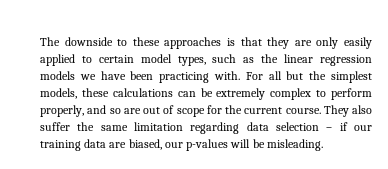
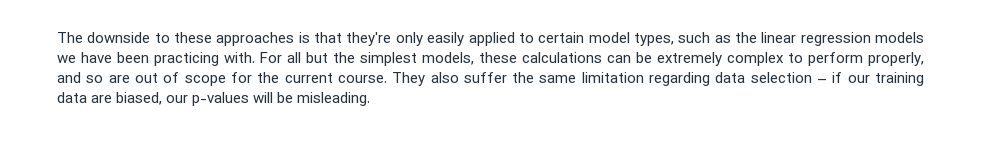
- The downside to these approaches is that they are only easily applied to certain model types, such as the linear regression models we have been practicing with.
+ The downside to these approaches is that they're only easily applied to certain model types, such as the linear regression models we have been practicing with.

